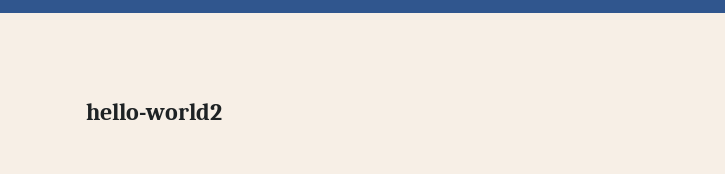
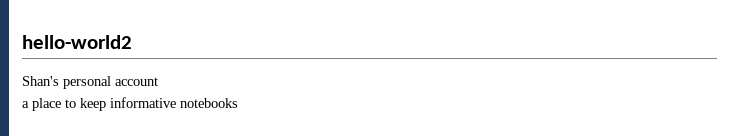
+ Shan's personal account
+ a place to keep informative notebooks

